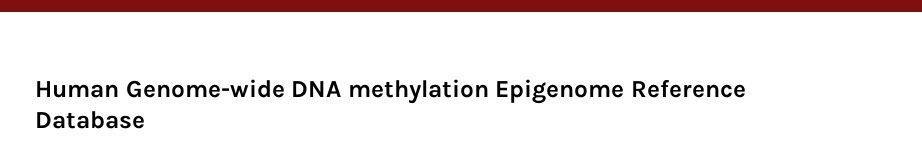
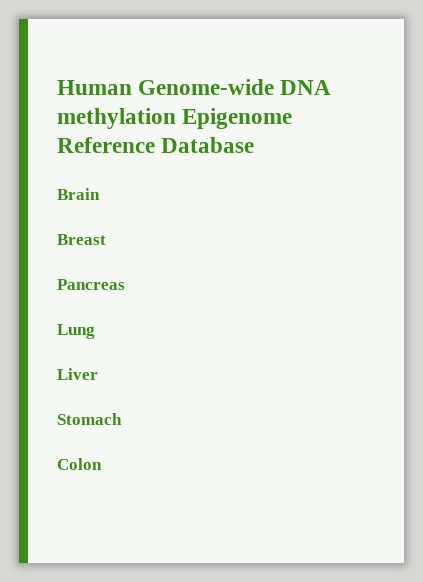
+ Brain
+ Breast
+ Pancreas
+ Lung
+ Liver
+ Stomach
+ Colon

